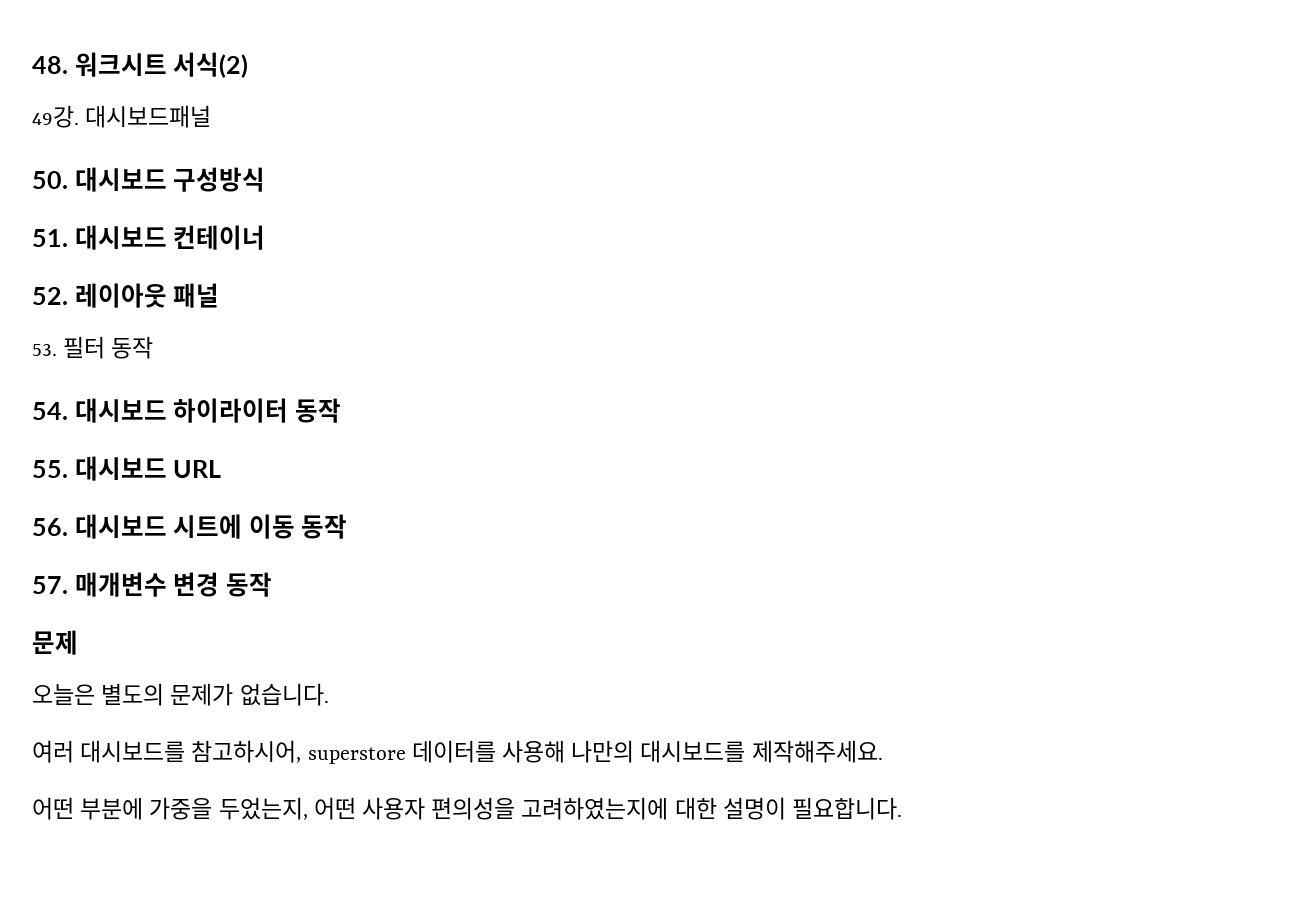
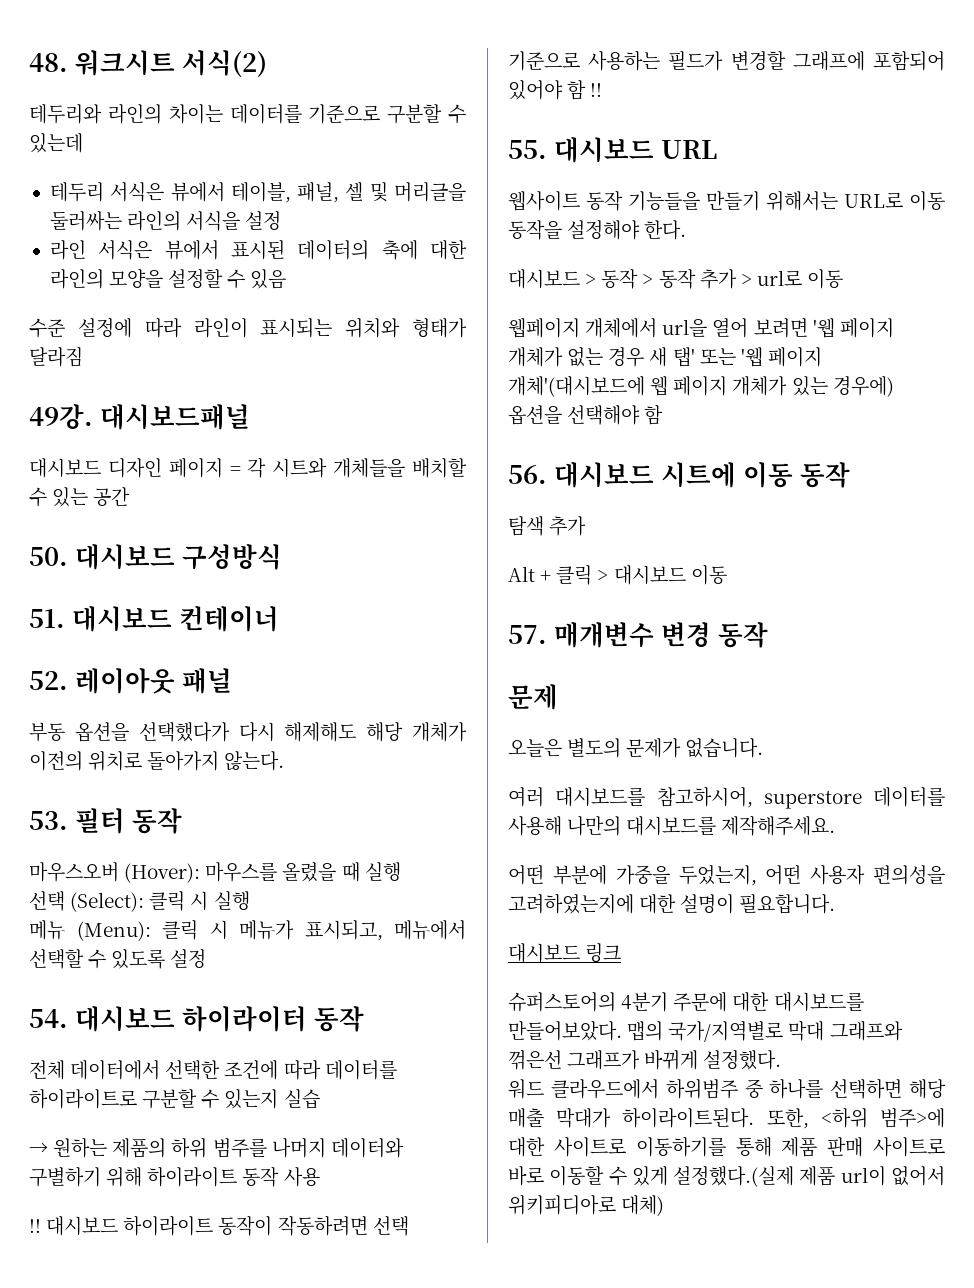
+ 테두리와 라인의 차이는 데이터를 기준으로 구분할 수 있는데
+ 테두리 서식은 뷰에서 테이블, 패널, 셀 및 머리글을 둘러싸는 라인의 서식을 설정
+ 라인 서식은 뷰에서 표시된 데이터의 축에 대한 라인의 모양을 설정할 수 있음
+ 수준 설정에 따라 라인이 표시되는 위치와 형태가 달라짐
  49강. 대시보드패널
+ 대시보드 디자인 페이지 = 각 시트와 개체들을 배치할 수 있는 공간
+ 부동 옵션을 선택했다가 다시 해제해도 해당 개체가 이전의 위치로 돌아가지 않는다.
  53. 필터 동작
+ 마우스오버 (Hover): 마우스를 올렸을 때 실행
+ 선택 (Select): 클릭 시 실행
+ 메뉴 (Menu): 클릭 시 메뉴가 표시되고, 메뉴에서 선택할 수 있도록 설정
  54. 대시보드 하이라이터 동작
+ 전체 데이터에서 선택한 조건에 따라 데이터를 하이라이트로 구분할 수 있는지 실습
+ → 원하는 제품의 하위 범주를 나머지 데이터와 구별하기 위해 하이라이트 동작 사용
+ !! 대시보드 하이라이트 동작이 작동하려면 선택 기준으로 사용하는 필드가 변경할 그래프에 포함되어 있어야 함 !!
  55. 대시보드 URL
+ 웹사이트 동작 기능들을 만들기 위해서는 URL로 이동 동작을 설정해야 한다.
+ 대시보드 > 동작 > 동작 추가 > url로 이동
+ 웹페이지 개체에서 url을 열어 보려면 '웹 페이지 개체가 없는 경우 새 탭' 또는 '웹 페이지 개체'(대시보드에 웹 페이지 개체가 있는 경우에) 옵션을 선택해야 함
+ 탐색 추가
+ Alt + 클릭 > 대시보드 이동
+ 대시보드 링크
+ 슈퍼스토어의 4분기 주문에 대한 대시보드를 만들어보았다. 맵의 국가/지역별로 막대 그래프와 꺾은선 그래프가 바뀌게 설정했다.
+ 워드 클라우드에서 하위범주 중 하나를 선택하면 해당 매출 막대가 하이라이트된다. 또한, <하위 범주>에 대한 사이트로 이동하기를 통해 제품 판매 사이트로 바로 이동할 수 있게 설정했다.(실제 제품 url이 없어서 위키피디아로 대체)

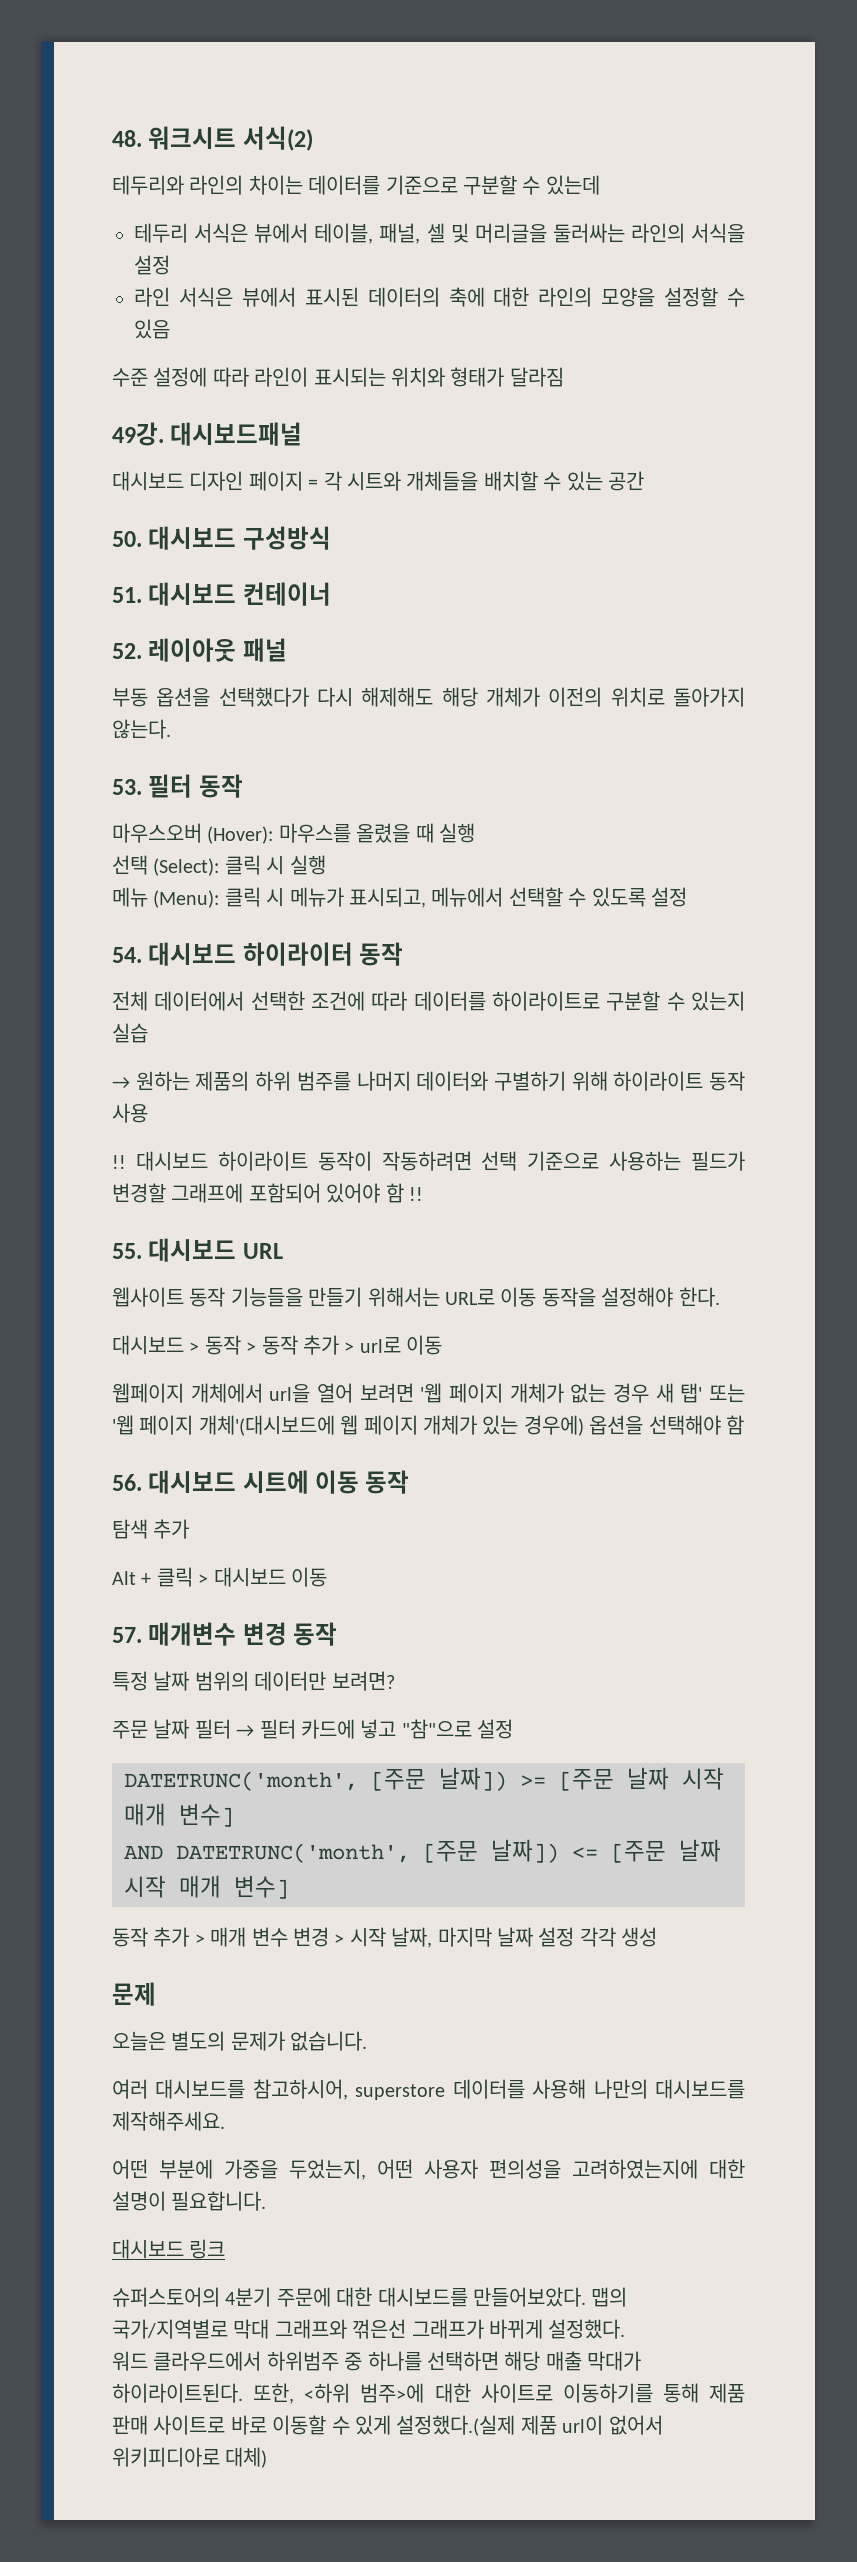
+ 특정 날짜 범위의 데이터만 보려면?
+ 주문 날짜 필터 → 필터 카드에 넣고 "참"으로 설정
+ DATETRUNC('month', [주문 날짜]) >= [주문 날짜 시작 매개 변수]
+ AND DATETRUNC('month', [주문 날짜]) <= [주문 날짜 시작 매개 변수]
+ 동작 추가 > 매개 변수 변경 > 시작 날짜, 마지막 날짜 설정 각각 생성

